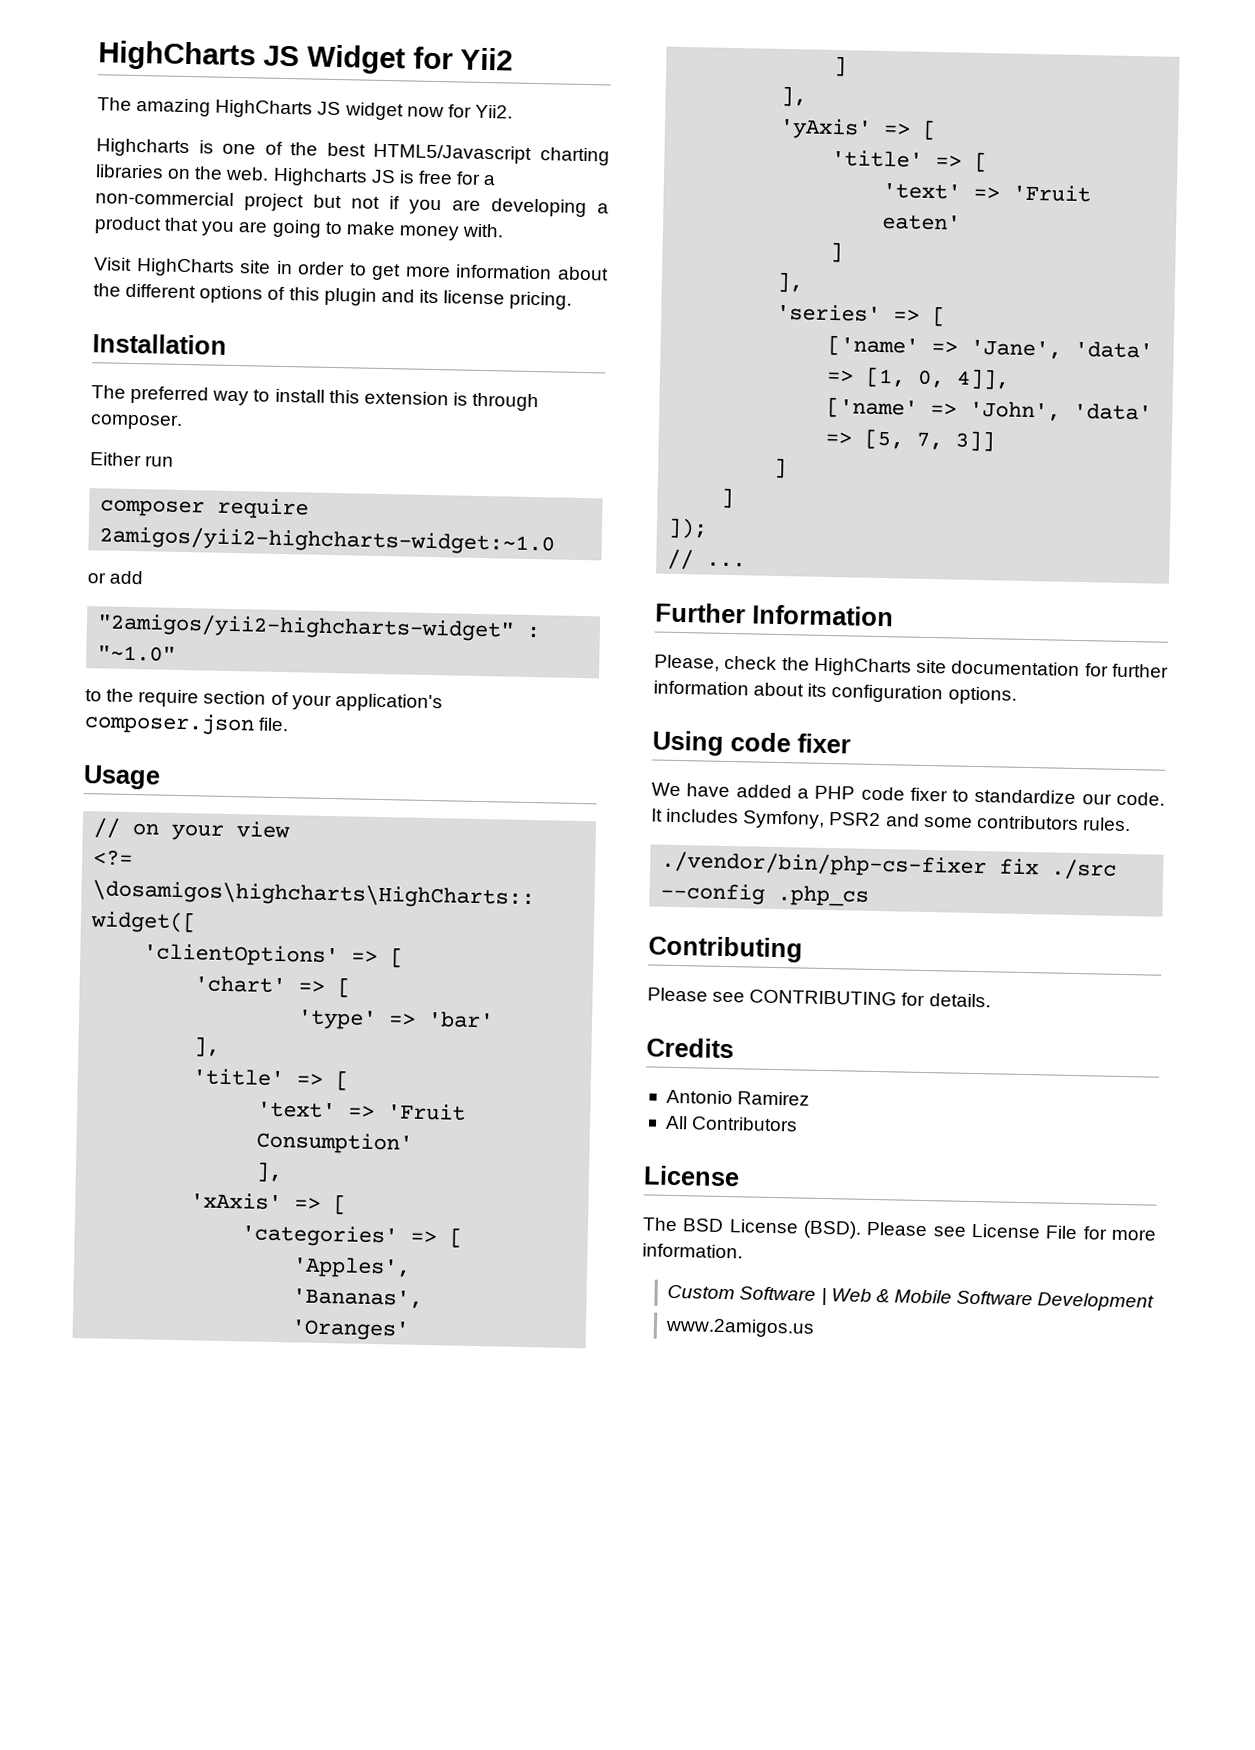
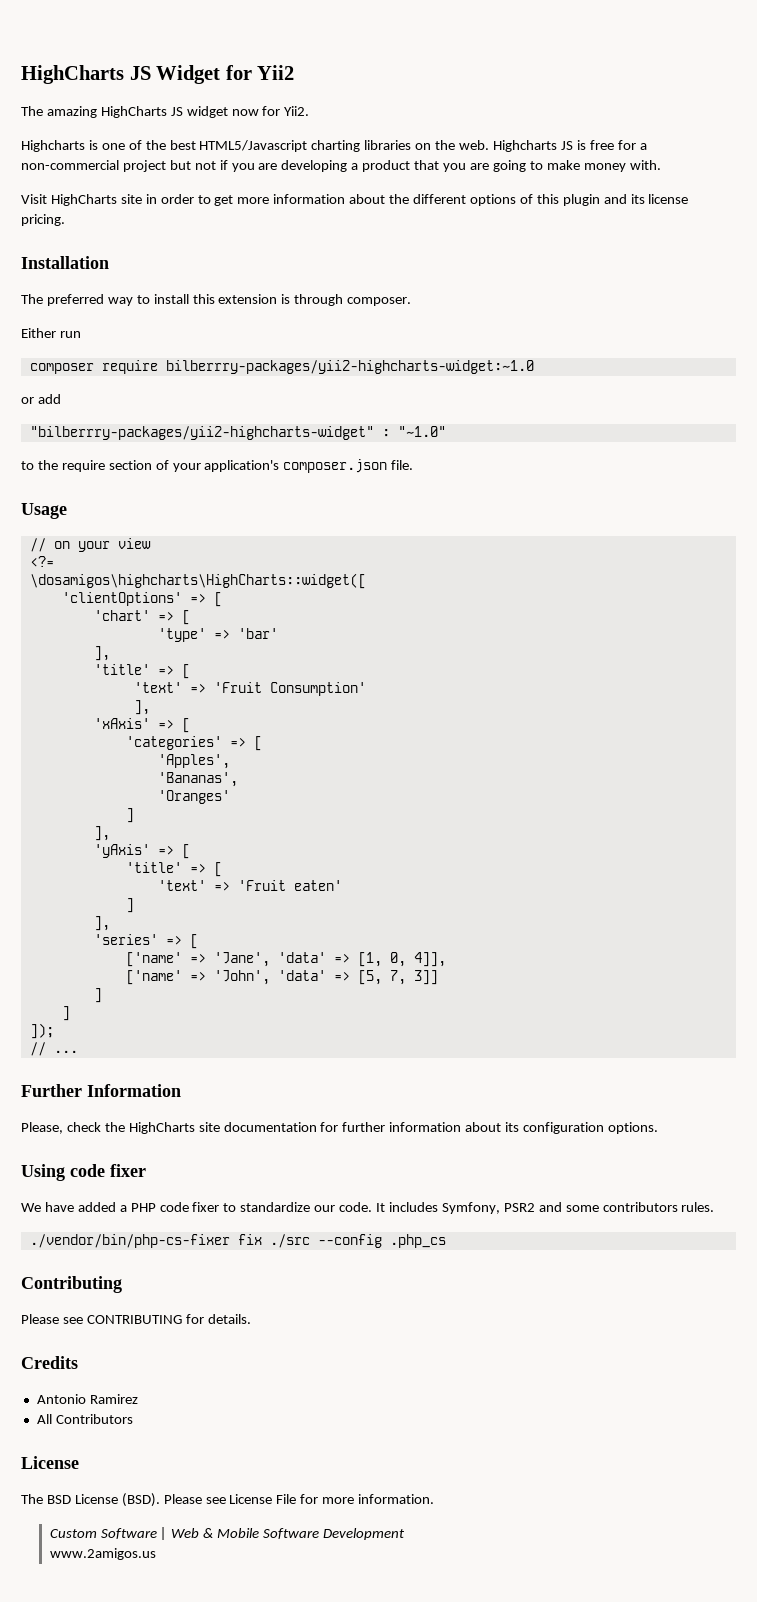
- composer require 2amigos/yii2-highcharts-widget:~1.0
+ composer require bilberrry-packages/yii2-highcharts-widget:~1.0
- "2amigos/yii2-highcharts-widget" : "~1.0"
+ "bilberrry-packages/yii2-highcharts-widget" : "~1.0"

